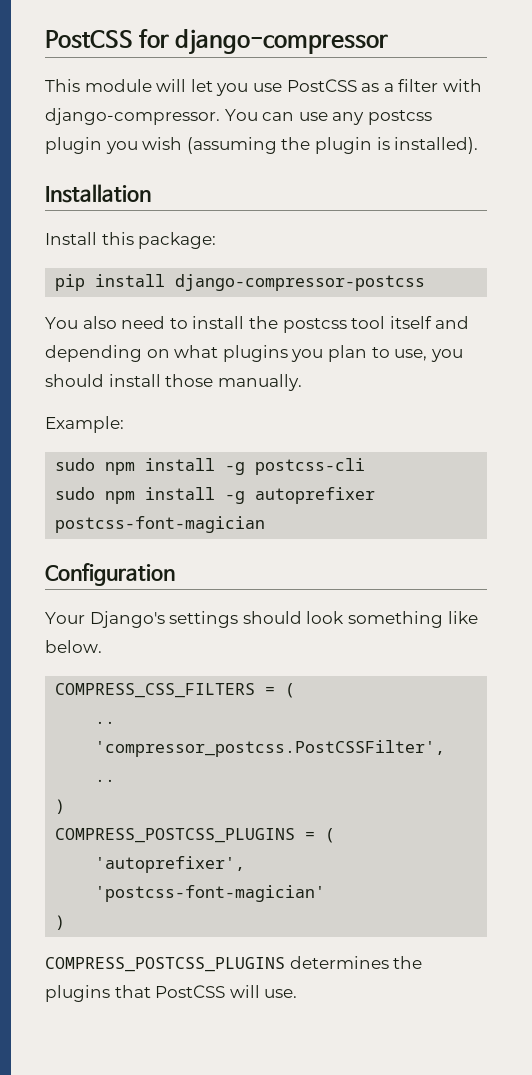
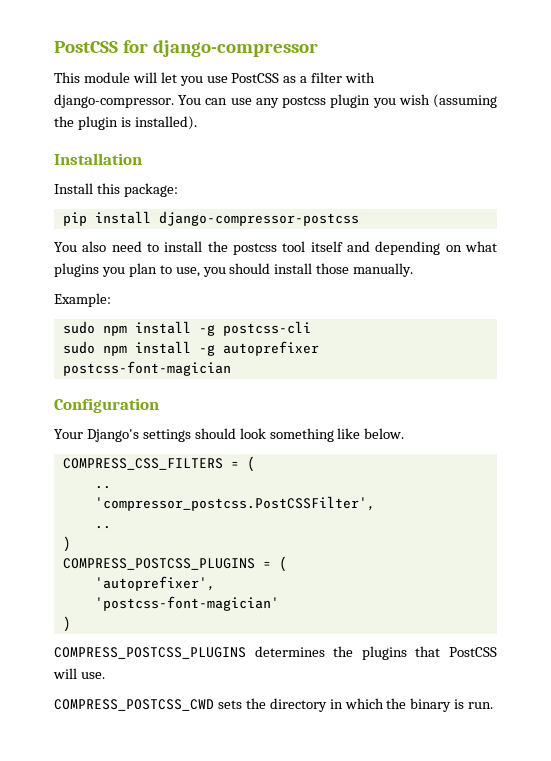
+ COMPRESS_POSTCSS_CWD sets the directory in which the binary is run.

